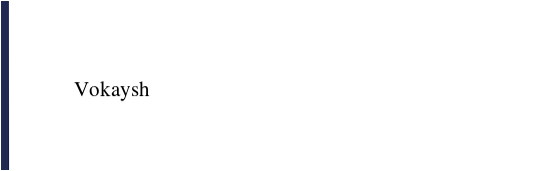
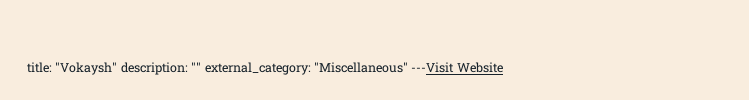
- Vokaysh
+ title: "Vokaysh" description: "" external_category: "Miscellaneous" ---Visit Website

